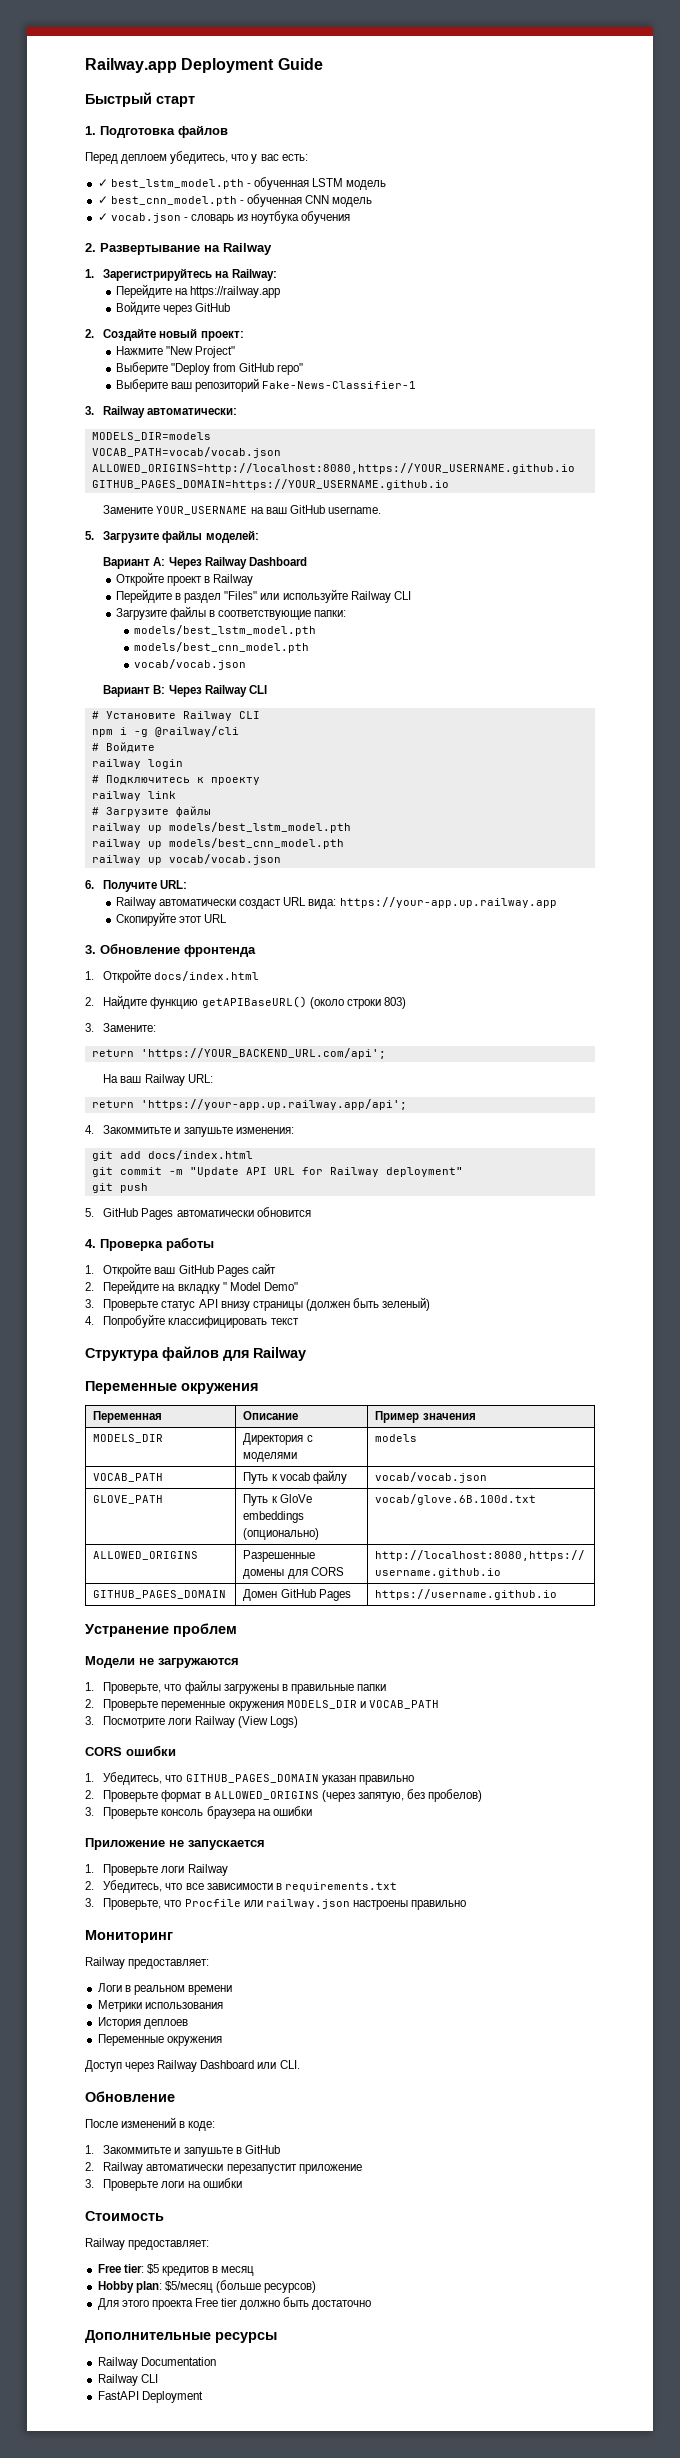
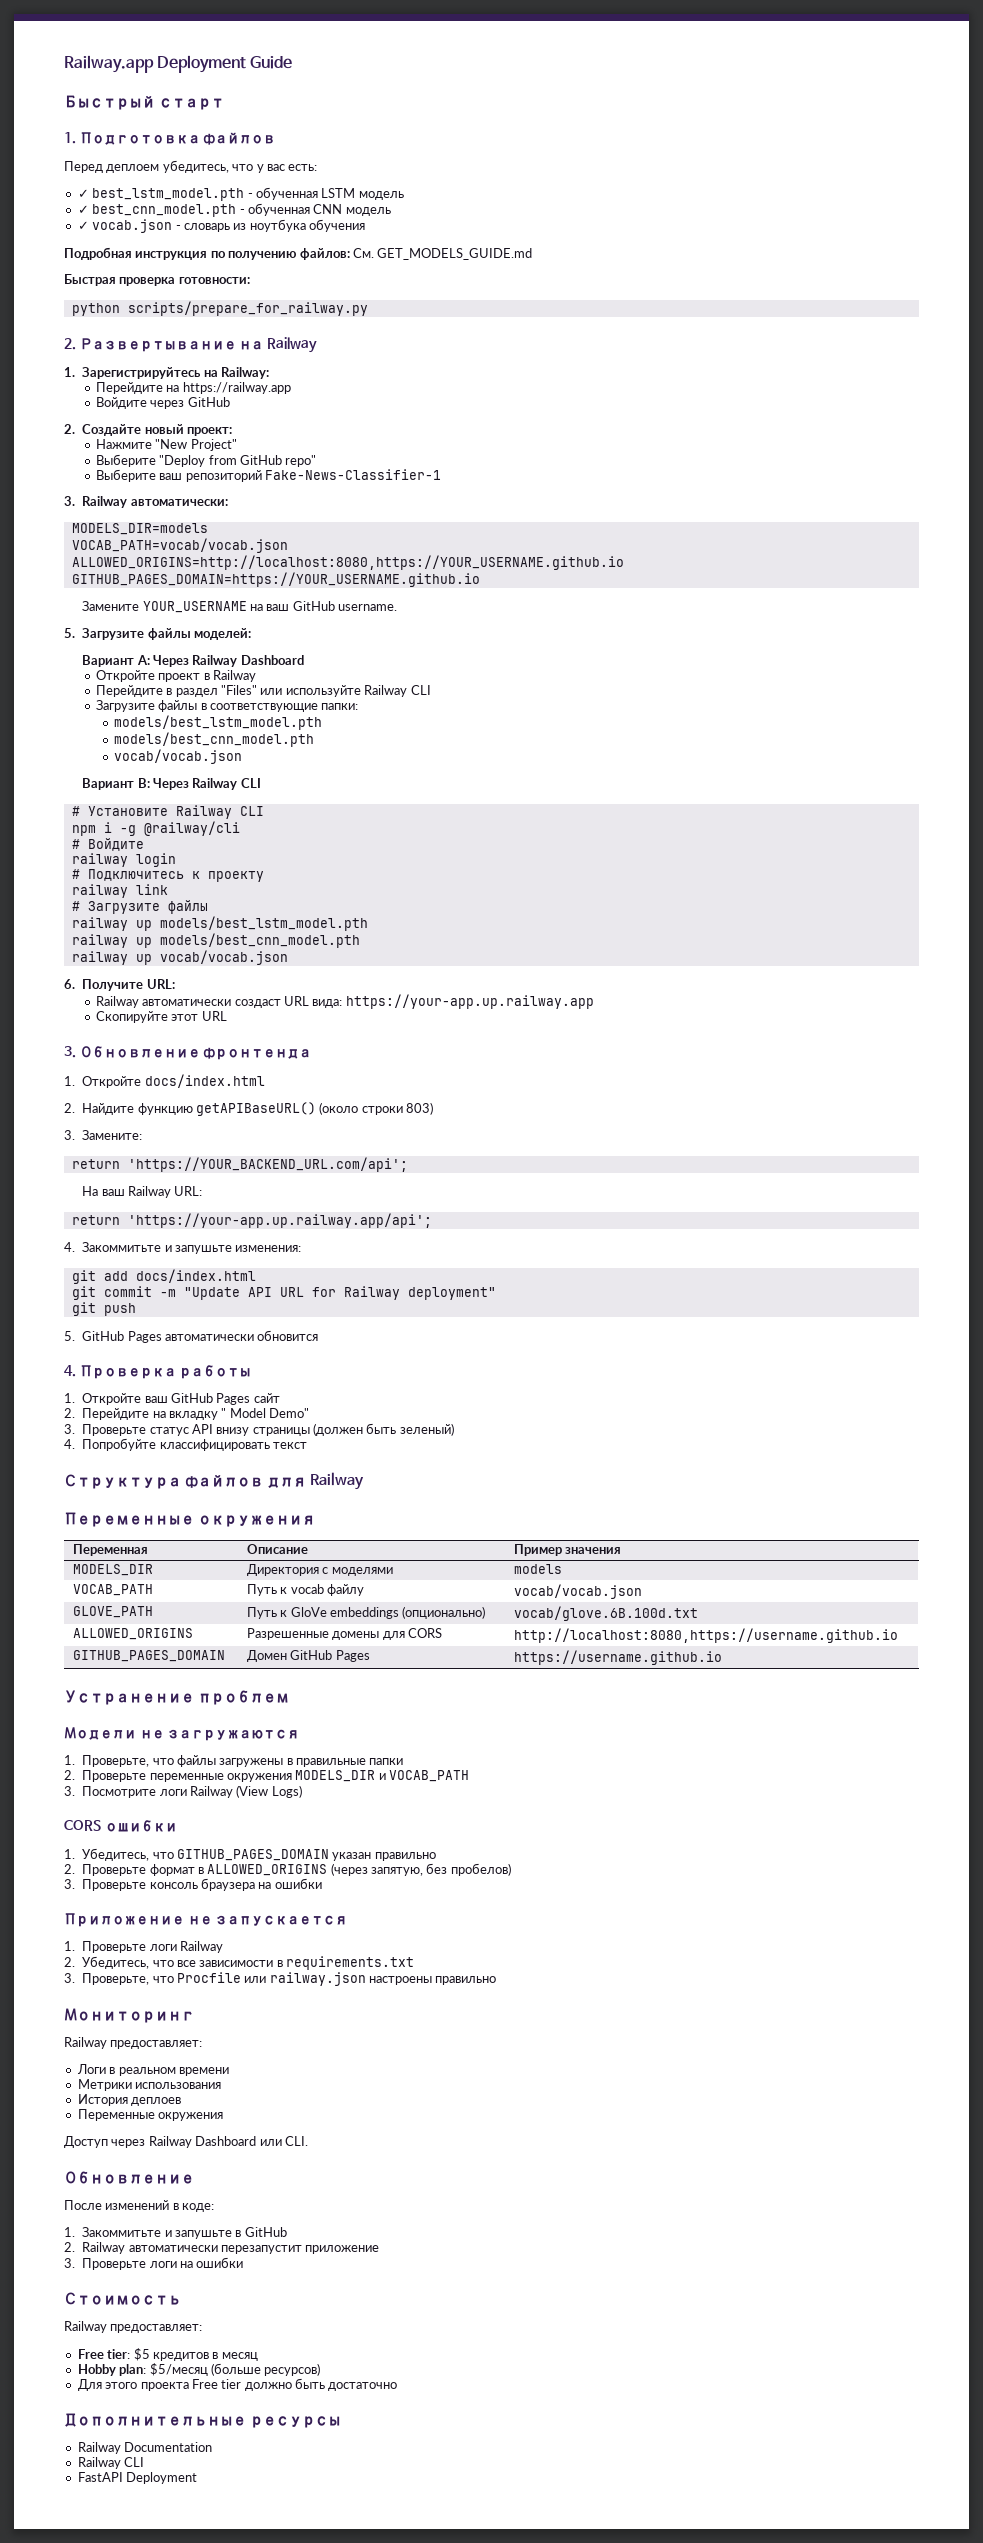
+ Подробная инструкция по получению файлов: См. GET_MODELS_GUIDE.md
+ Быстрая проверка готовности:
+ python scripts/prepare_for_railway.py

